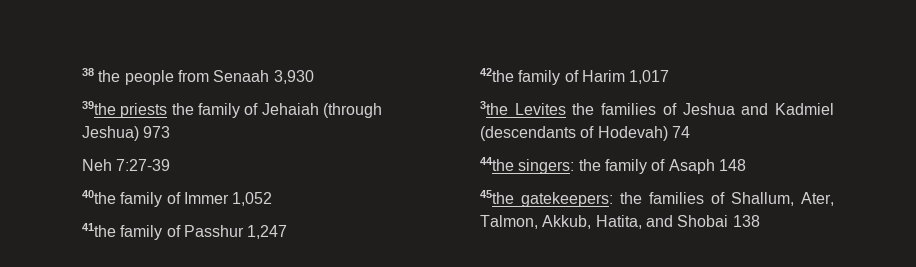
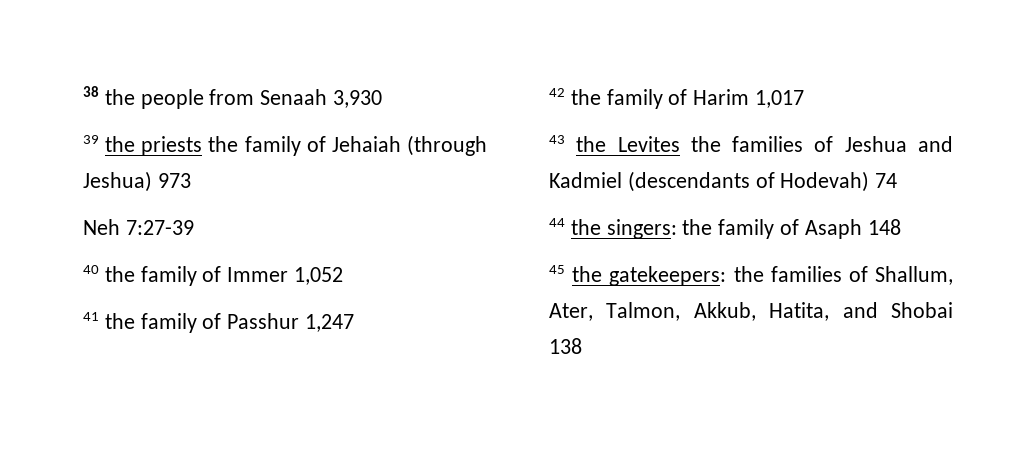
- 39the priests the family of Jehaiah (through Jeshua) 973
+ 39 the priests the family of Jehaiah (through Jeshua) 973
- 40the family of Immer 1,052
+ 40 the family of Immer 1,052
- 41the family of Passhur 1,247
+ 41 the family of Passhur 1,247
- 42the family of Harim 1,017
+ 42 the family of Harim 1,017
- 3the Levites the families of Jeshua and Kadmiel (descendants of Hodevah) 74
+ 43 the Levites the families of Jeshua and Kadmiel (descendants of Hodevah) 74
- 44the singers: the family of Asaph 148
+ 44 the singers: the family of Asaph 148
- 45the gatekeepers: the families of Shallum, Ater, Talmon, Akkub, Hatita, and Shobai 138
+ 45 the gatekeepers: the families of Shallum, Ater, Talmon, Akkub, Hatita, and Shobai 138

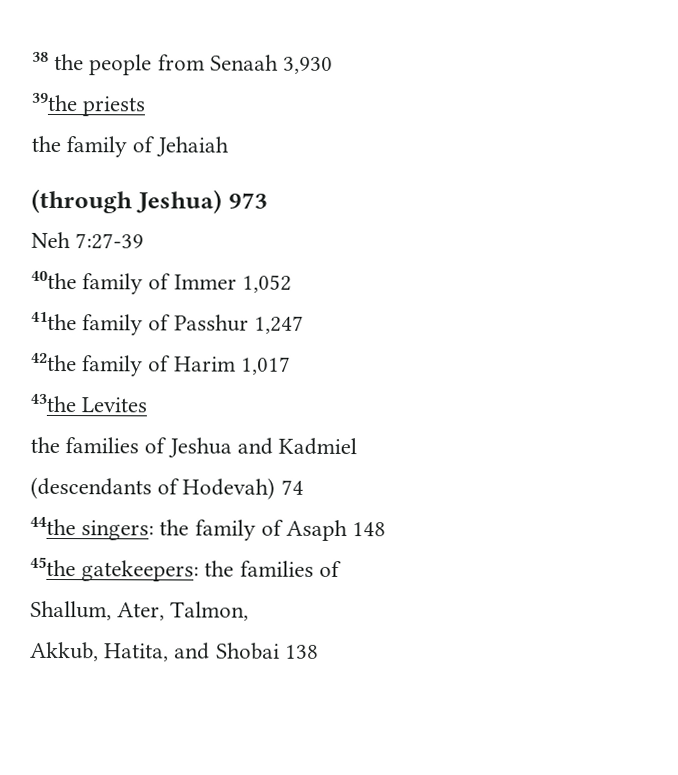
- 39 the priests the family of Jehaiah (through Jeshua) 973
+ 39the priests
+ the family of Jehaiah
+ (through Jeshua) 973
- 40 the family of Immer 1,052
+ 40the family of Immer 1,052
- 41 the family of Passhur 1,247
+ 41the family of Passhur 1,247
- 42 the family of Harim 1,017
+ 42the family of Harim 1,017
- 43 the Levites the families of Jeshua and Kadmiel (descendants of Hodevah) 74
+ 43the Levites
+ the families of Jeshua and Kadmiel
+ (descendants of Hodevah) 74
- 44 the singers: the family of Asaph 148
+ 44the singers: the family of Asaph 148
- 45 the gatekeepers: the families of Shallum, Ater, Talmon, Akkub, Hatita, and Shobai 138
+ 45the gatekeepers: the families of
+ Shallum, Ater, Talmon,
+ Akkub, Hatita, and Shobai 138

